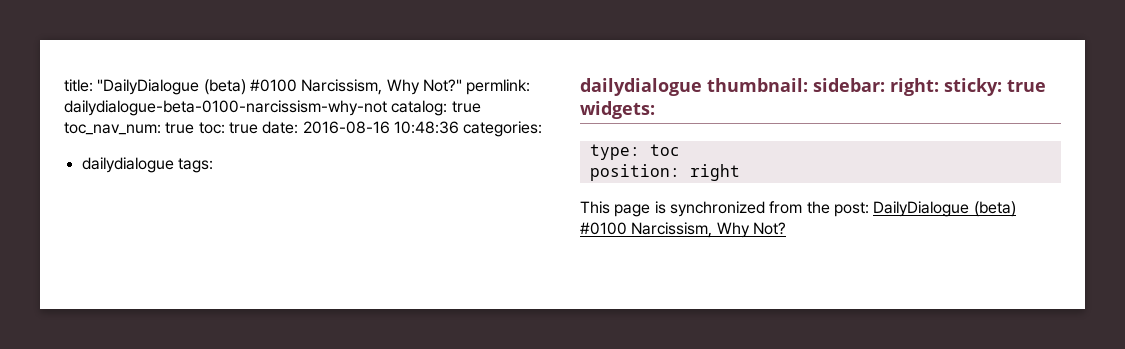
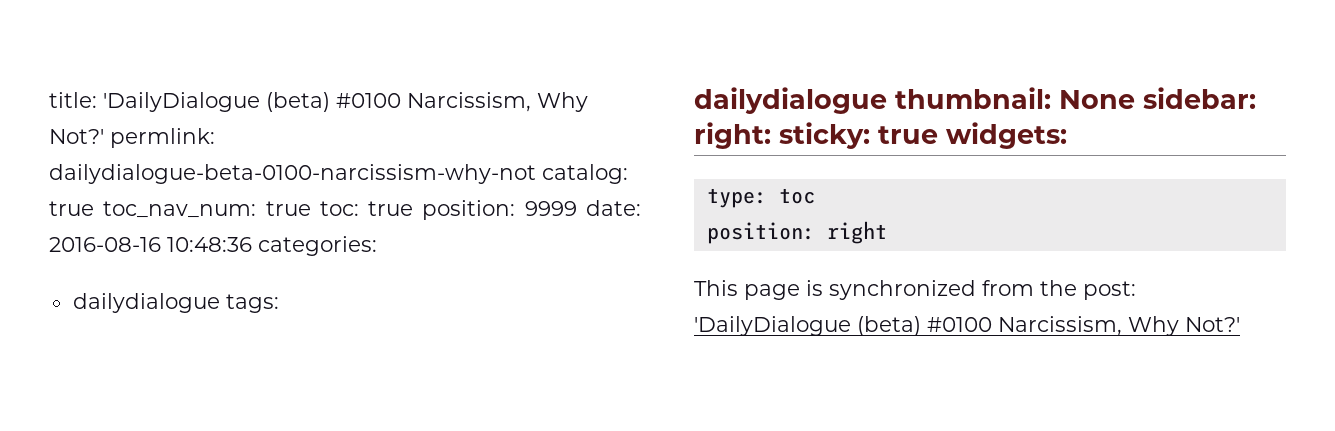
- title: "DailyDialogue (beta) #0100 Narcissism, Why Not?" permlink: dailydialogue-beta-0100-narcissism-why-not catalog: true toc_nav_num: true toc: true date: 2016-08-16 10:48:36 categories:
+ title: 'DailyDialogue (beta) #0100 Narcissism, Why Not?' permlink: dailydialogue-beta-0100-narcissism-why-not catalog: true toc_nav_num: true toc: true position: 9999 date: 2016-08-16 10:48:36 categories:
- dailydialogue thumbnail: sidebar: right: sticky: true widgets:
+ dailydialogue thumbnail: None sidebar: right: sticky: true widgets:
- This page is synchronized from the post: DailyDialogue (beta) #0100 Narcissism, Why Not?
+ This page is synchronized from the post: 'DailyDialogue (beta) #0100 Narcissism, Why Not?'

